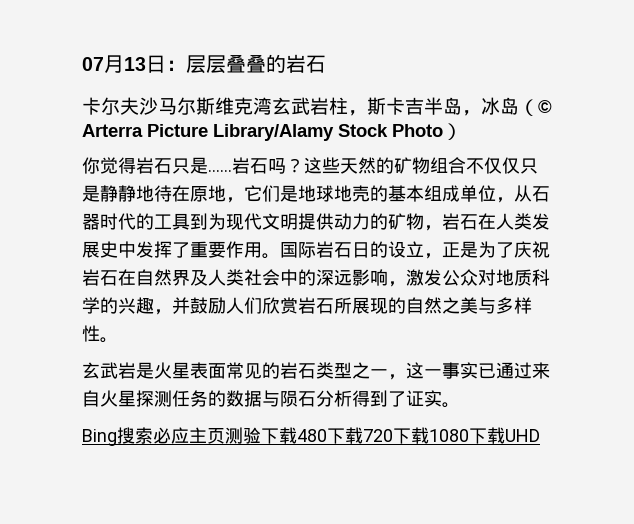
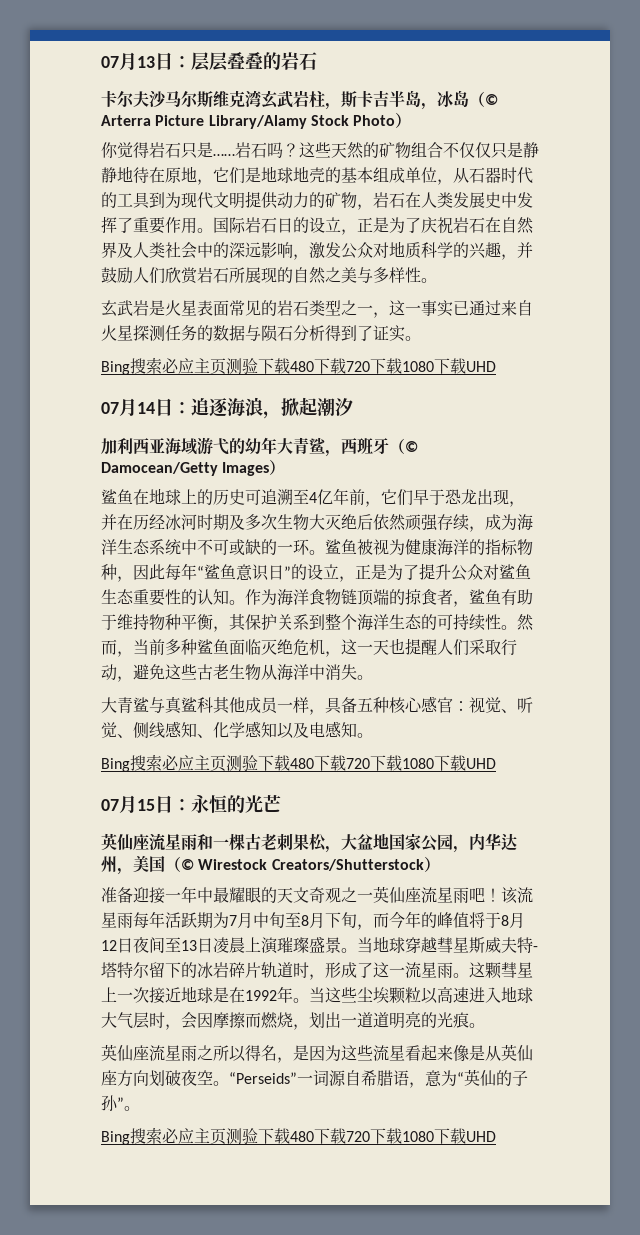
+ 07月14日：追逐海浪，掀起潮汐
+ 加利西亚海域游弋的幼年大青鲨，西班牙（© Damocean/Getty Images）
+ 鲨鱼在地球上的历史可追溯至4亿年前，它们早于恐龙出现，并在历经冰河时期及多次生物大灭绝后依然顽强存续，成为海洋生态系统中不可或缺的一环。鲨鱼被视为健康海洋的指标物种，因此每年“鲨鱼意识日”的设立，正是为了提升公众对鲨鱼生态重要性的认知。作为海洋食物链顶端的掠食者，鲨鱼有助于维持物种平衡，其保护关系到整个海洋生态的可持续性。然而，当前多种鲨鱼面临灭绝危机，这一天也提醒人们采取行动，避免这些古老生物从海洋中消失。
+ 大青鲨与真鲨科其他成员一样，具备五种核心感官：视觉、听觉、侧线感知、化学感知以及电感知。
+ Bing搜索必应主页测验下载480下载720下载1080下载UHD
+ 07月15日：永恒的光芒
+ 英仙座流星雨和一棵古老刺果松，大盆地国家公园，内华达州，美国（© Wirestock Creators/Shutterstock）
+ 准备迎接一年中最耀眼的天文奇观之一英仙座流星雨吧！该流星雨每年活跃期为7月中旬至8月下旬，而今年的峰值将于8月12日夜间至13日凌晨上演璀璨盛景。当地球穿越彗星斯威夫特-塔特尔留下的冰岩碎片轨道时，形成了这一流星雨。这颗彗星上一次接近地球是在1992年。当这些尘埃颗粒以高速进入地球大气层时，会因摩擦而燃烧，划出一道道明亮的光痕。
+ 英仙座流星雨之所以得名，是因为这些流星看起来像是从英仙座方向划破夜空。“Perseids”一词源自希腊语，意为“英仙的子孙”。
+ Bing搜索必应主页测验下载480下载720下载1080下载UHD

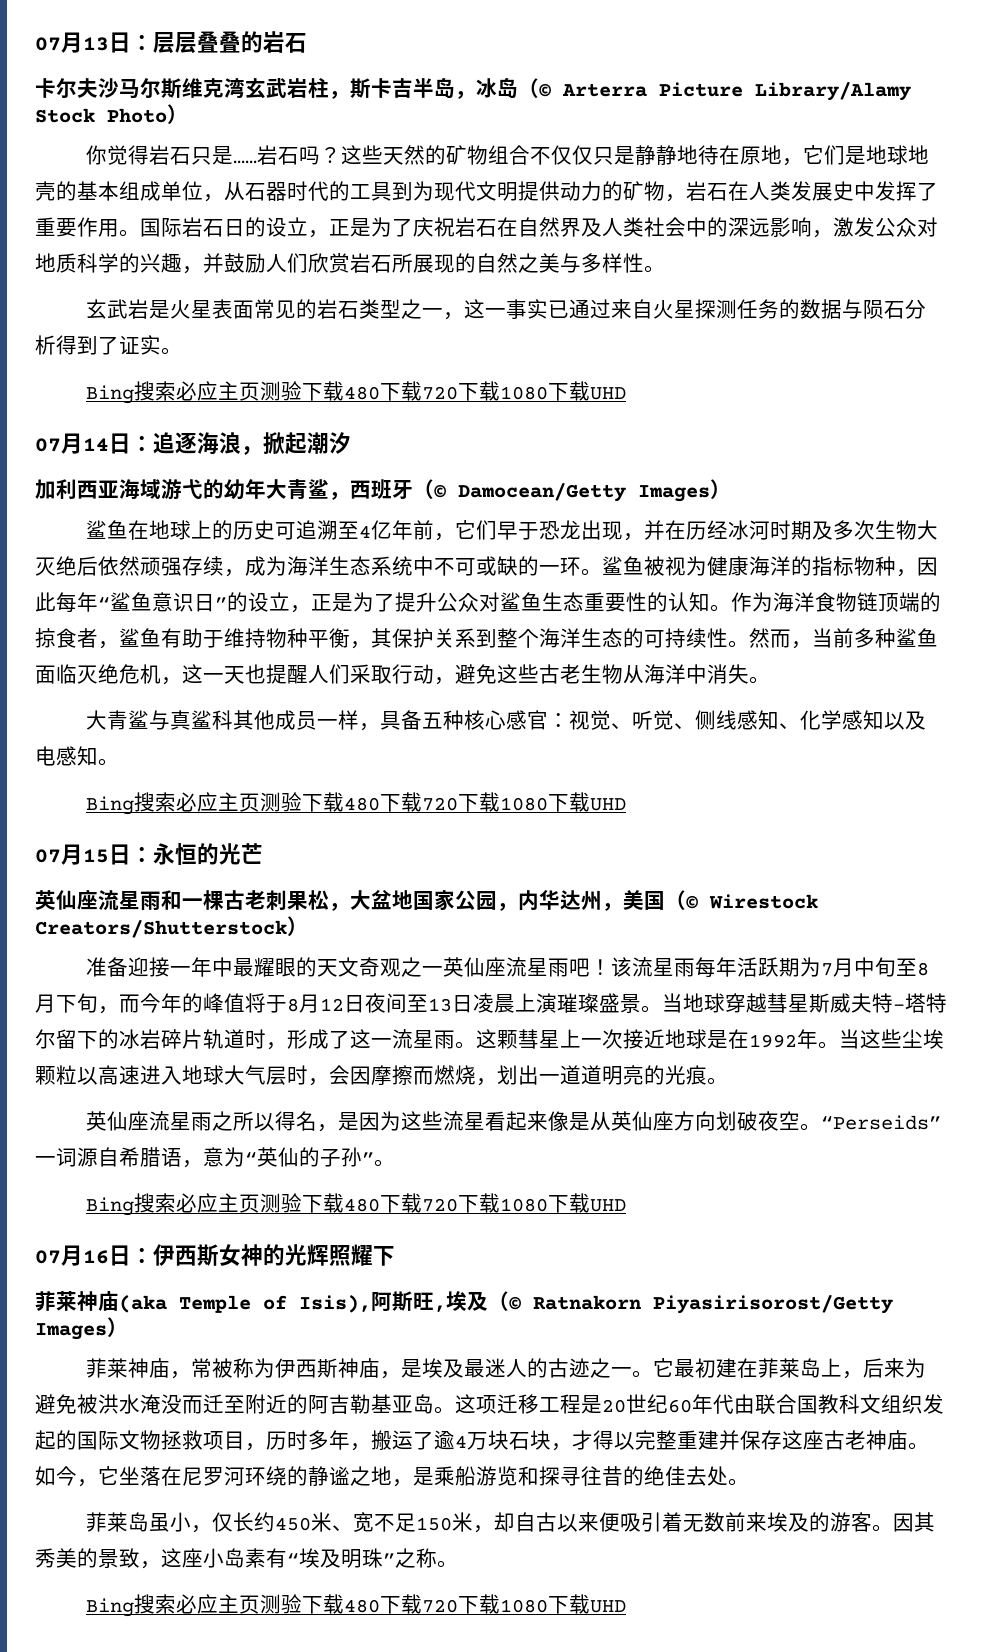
+ 07月16日：伊西斯女神的光辉照耀下
+ 菲莱神庙(aka Temple of Isis),阿斯旺,埃及（© Ratnakorn Piyasirisorost/Getty Images）
+ 菲莱神庙，常被称为伊西斯神庙，是埃及最迷人的古迹之一。它最初建在菲莱岛上，后来为避免被洪水淹没而迁至附近的阿吉勒基亚岛。这项迁移工程是20世纪60年代由联合国教科文组织发起的国际文物拯救项目，历时多年，搬运了逾4万块石块，才得以完整重建并保存这座古老神庙。如今，它坐落在尼罗河环绕的静谧之地，是乘船游览和探寻往昔的绝佳去处。
+ 菲莱岛虽小，仅长约450米、宽不足150米，却自古以来便吸引着无数前来埃及的游客。因其秀美的景致，这座小岛素有“埃及明珠”之称。
+ Bing搜索必应主页测验下载480下载720下载1080下载UHD

